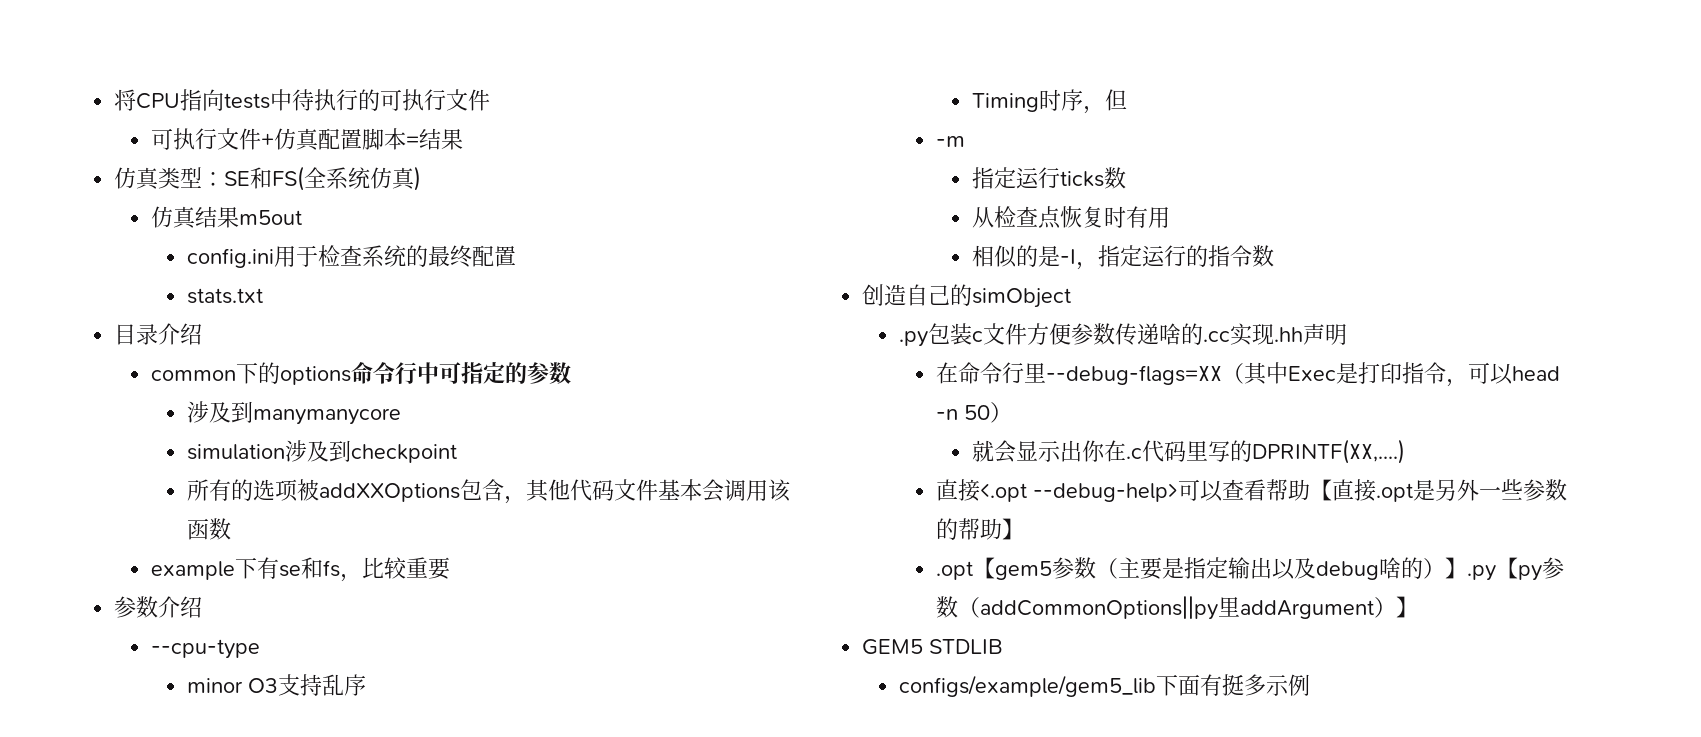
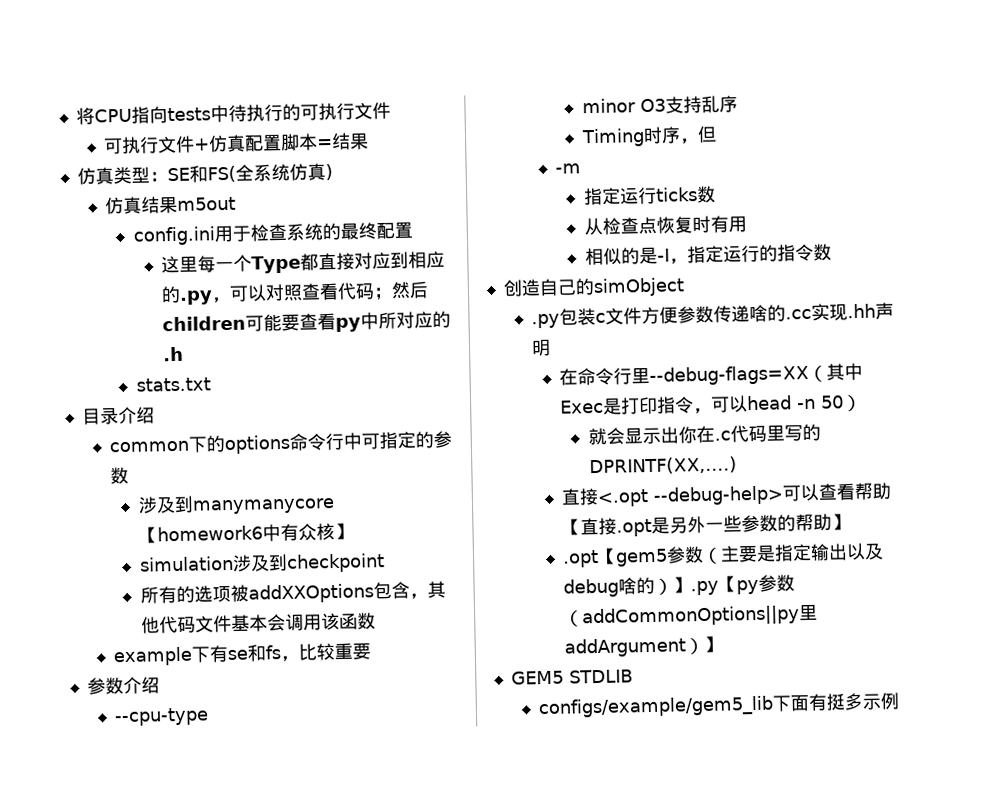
+ 这里每一个Type都直接对应到相应的.py，可以对照查看代码；然后children可能要查看py中所对应的.h
- 涉及到manymanycore
+ 涉及到manymanycore【homework6中有众核】

